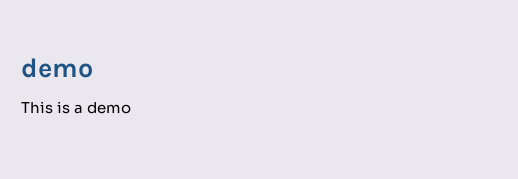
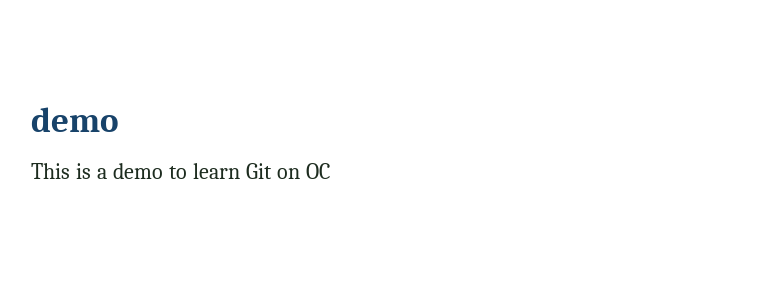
- This is a demo
+ This is a demo to learn Git on OC

